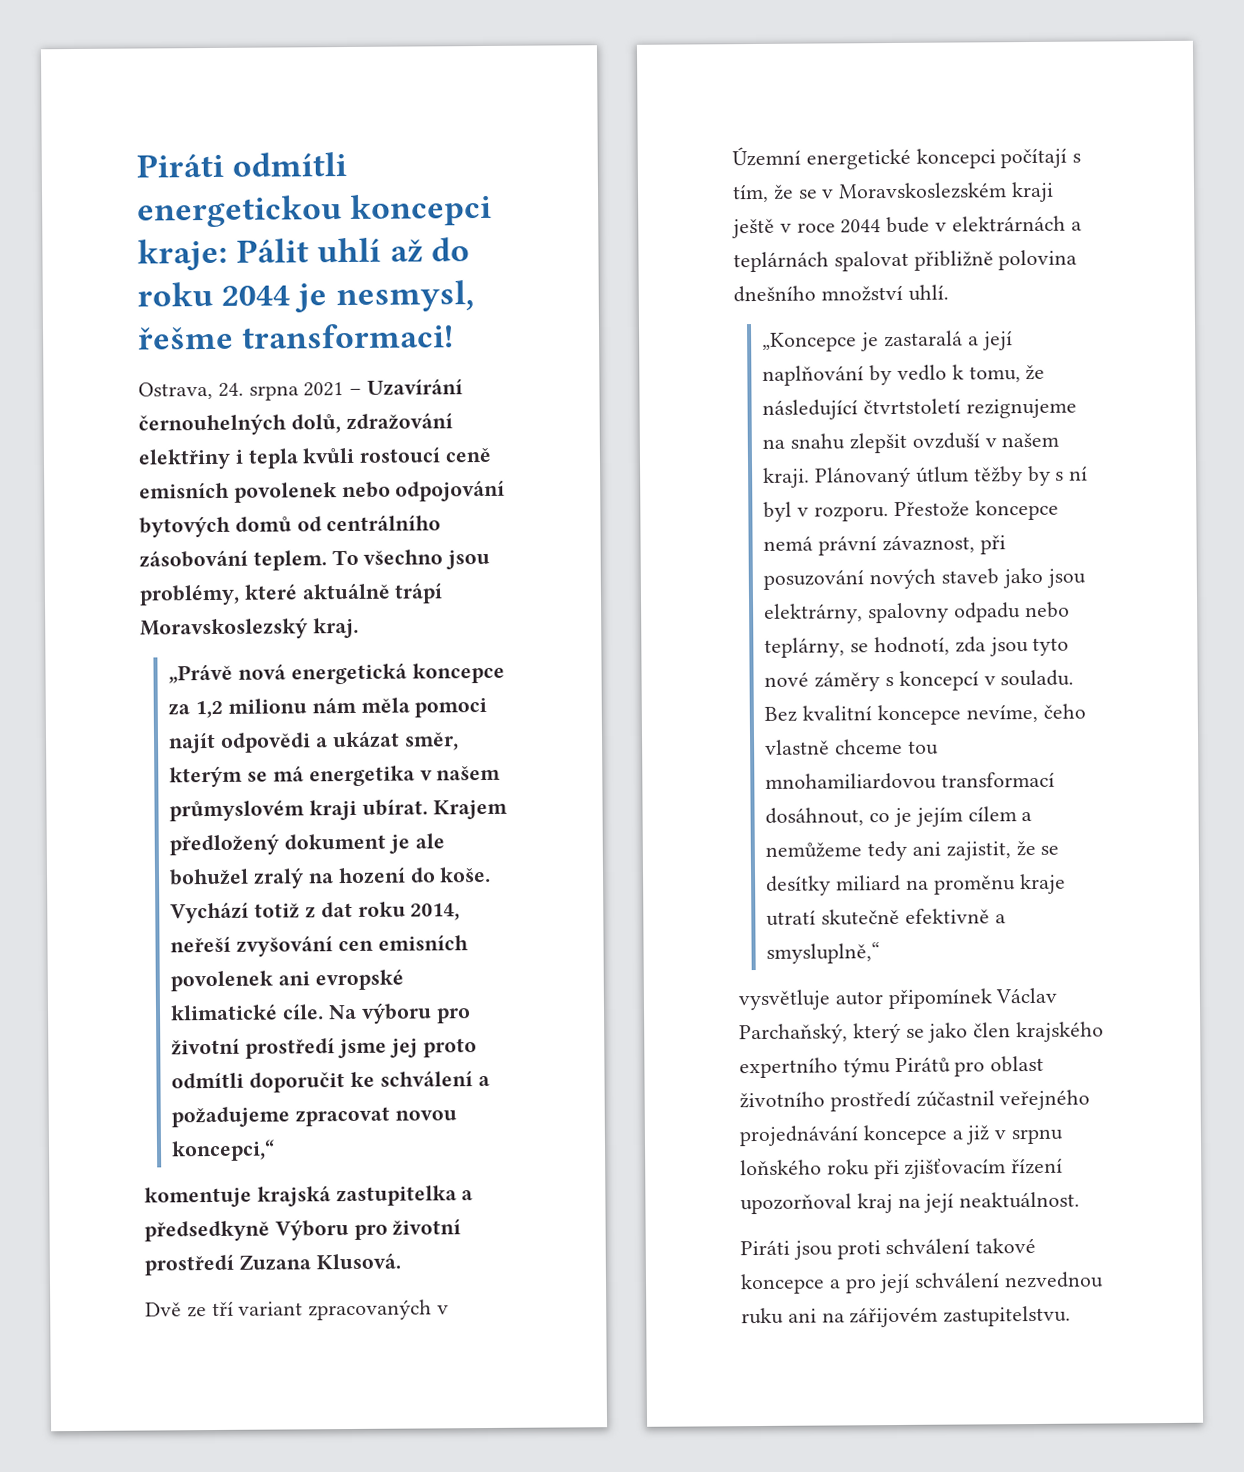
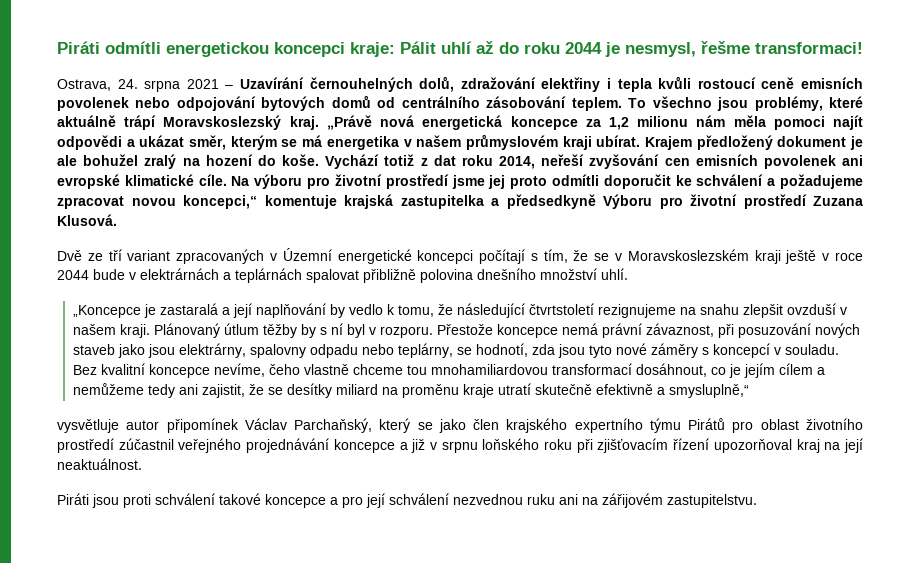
- To všechno jsou problémy, které aktuálně trápí Moravskoslezský kraj.
- „Právě nová energetická koncepce za 1,2 milionu nám měla pomoci najít odpovědi a ukázat směr, kterým se má energetika v našem průmyslovém kraji ubírat.
+ To všechno jsou problémy, které aktuálně trápí Moravskoslezský kraj. „Právě nová energetická koncepce za 1,2 milionu nám měla pomoci najít odpovědi a ukázat směr, kterým se má energetika v našem průmyslovém kraji ubírat.
- Na výboru pro životní prostředí jsme jej proto odmítli doporučit ke schválení a požadujeme zpracovat novou koncepci,“
- komentuje krajská zastupitelka a předsedkyně Výboru pro životní prostředí Zuzana Klusová.
+ Na výboru pro životní prostředí jsme jej proto odmítli doporučit ke schválení a požadujeme zpracovat novou koncepci,“ komentuje krajská zastupitelka a předsedkyně Výboru pro životní prostředí Zuzana Klusová.

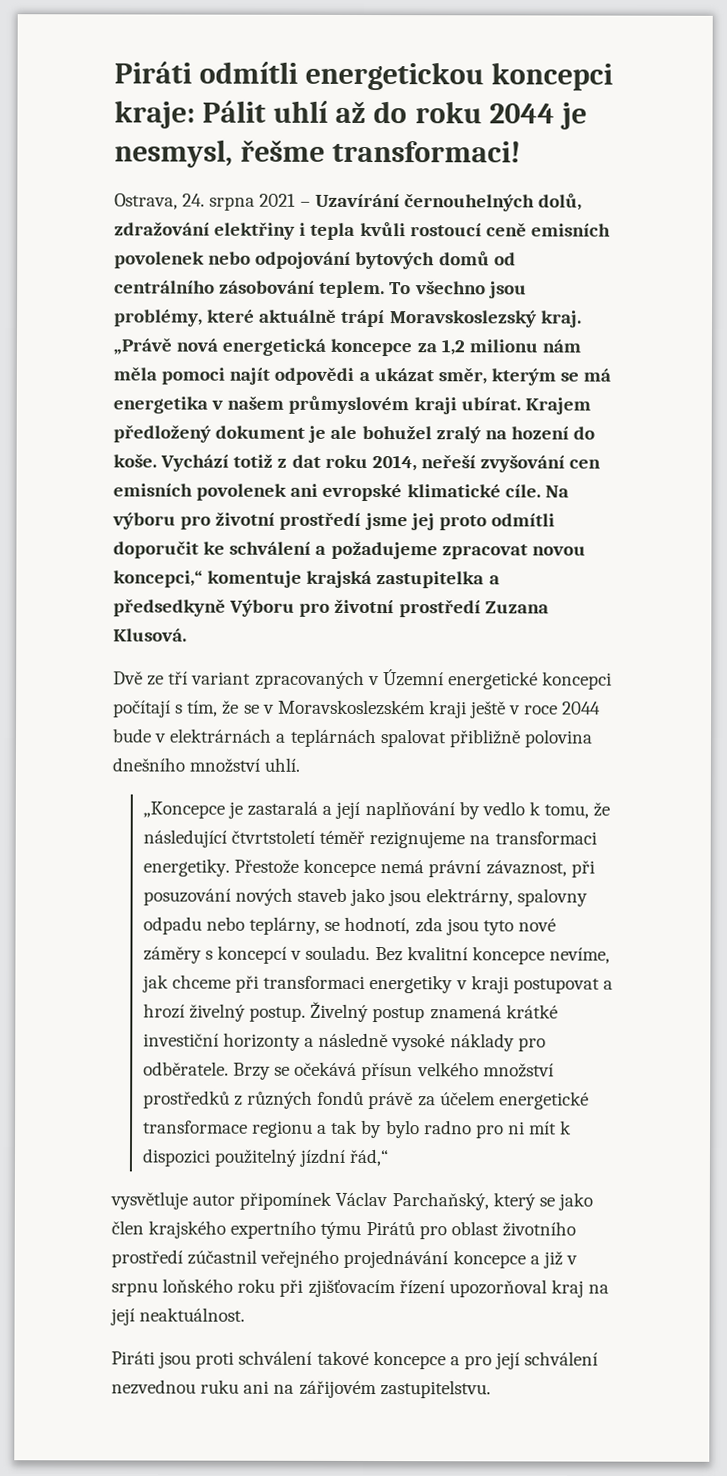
- „Koncepce je zastaralá a její naplňování by vedlo k tomu, že následující čtvrtstoletí rezignujeme na snahu zlepšit ovzduší v našem kraji. Plánovaný útlum těžby by s ní byl v rozporu.
+ „Koncepce je zastaralá a její naplňování by vedlo k tomu, že následující čtvrtstoletí téměř rezignujeme na transformaci energetiky.
- Bez kvalitní koncepce nevíme, čeho vlastně chceme tou mnohamiliardovou transformací dosáhnout, co je jejím cílem a nemůžeme tedy ani zajistit, že se desítky miliard na proměnu kraje utratí skutečně efektivně a smysluplně,“
+ Bez kvalitní koncepce nevíme, jak chceme při transformaci energetiky v kraji postupovat a hrozí živelný postup. Živelný postup znamená krátké investiční horizonty a následně vysoké náklady pro odběratele. Brzy se očekává přísun velkého množství prostředků z různých fondů právě za účelem energetické transformace regionu a tak by bylo radno pro ni mít k dispozici použitelný jízdní řád,“

